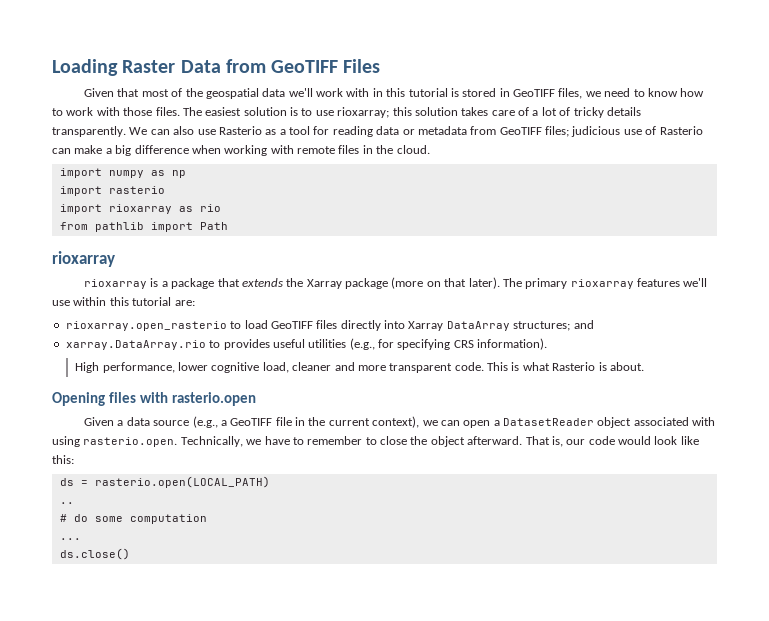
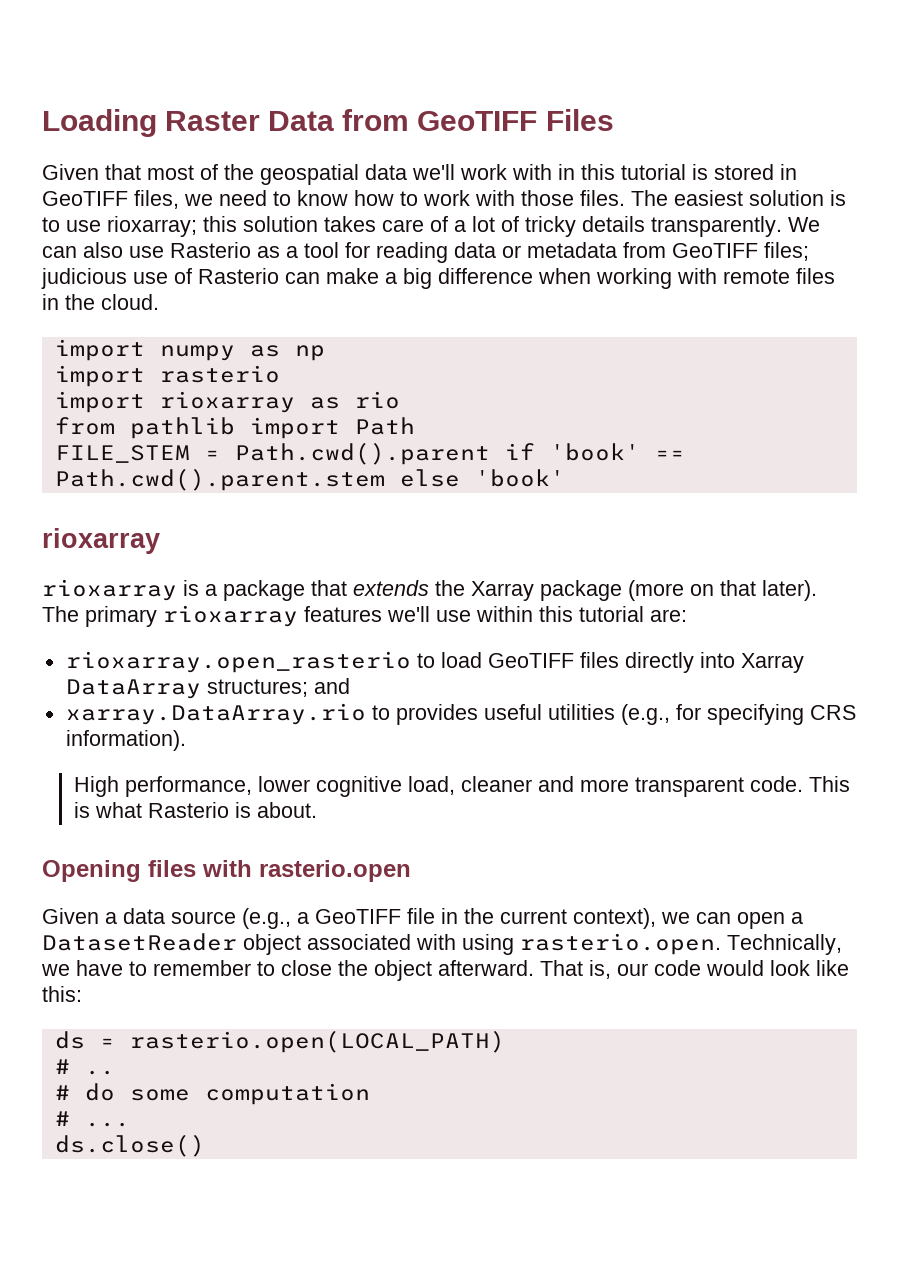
+ FILE_STEM = Path.cwd().parent if 'book' == Path.cwd().parent.stem else 'book'
- ..
+ # ..
- ...
+ # ...

